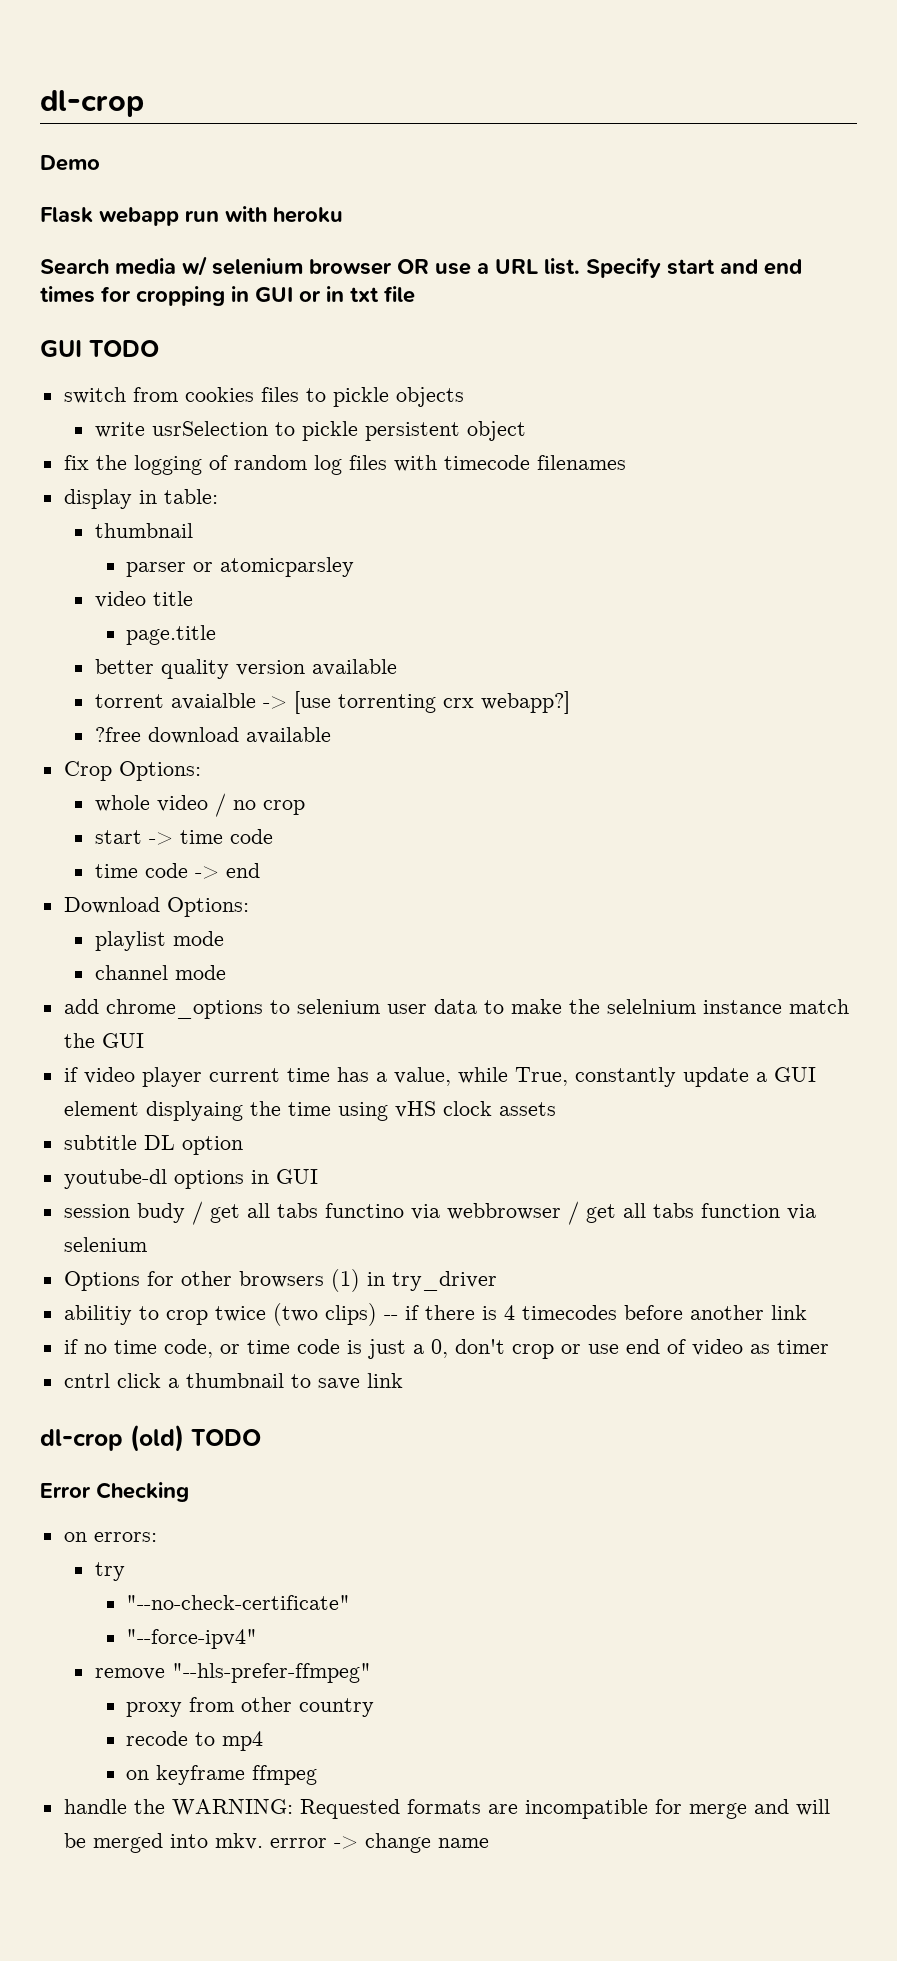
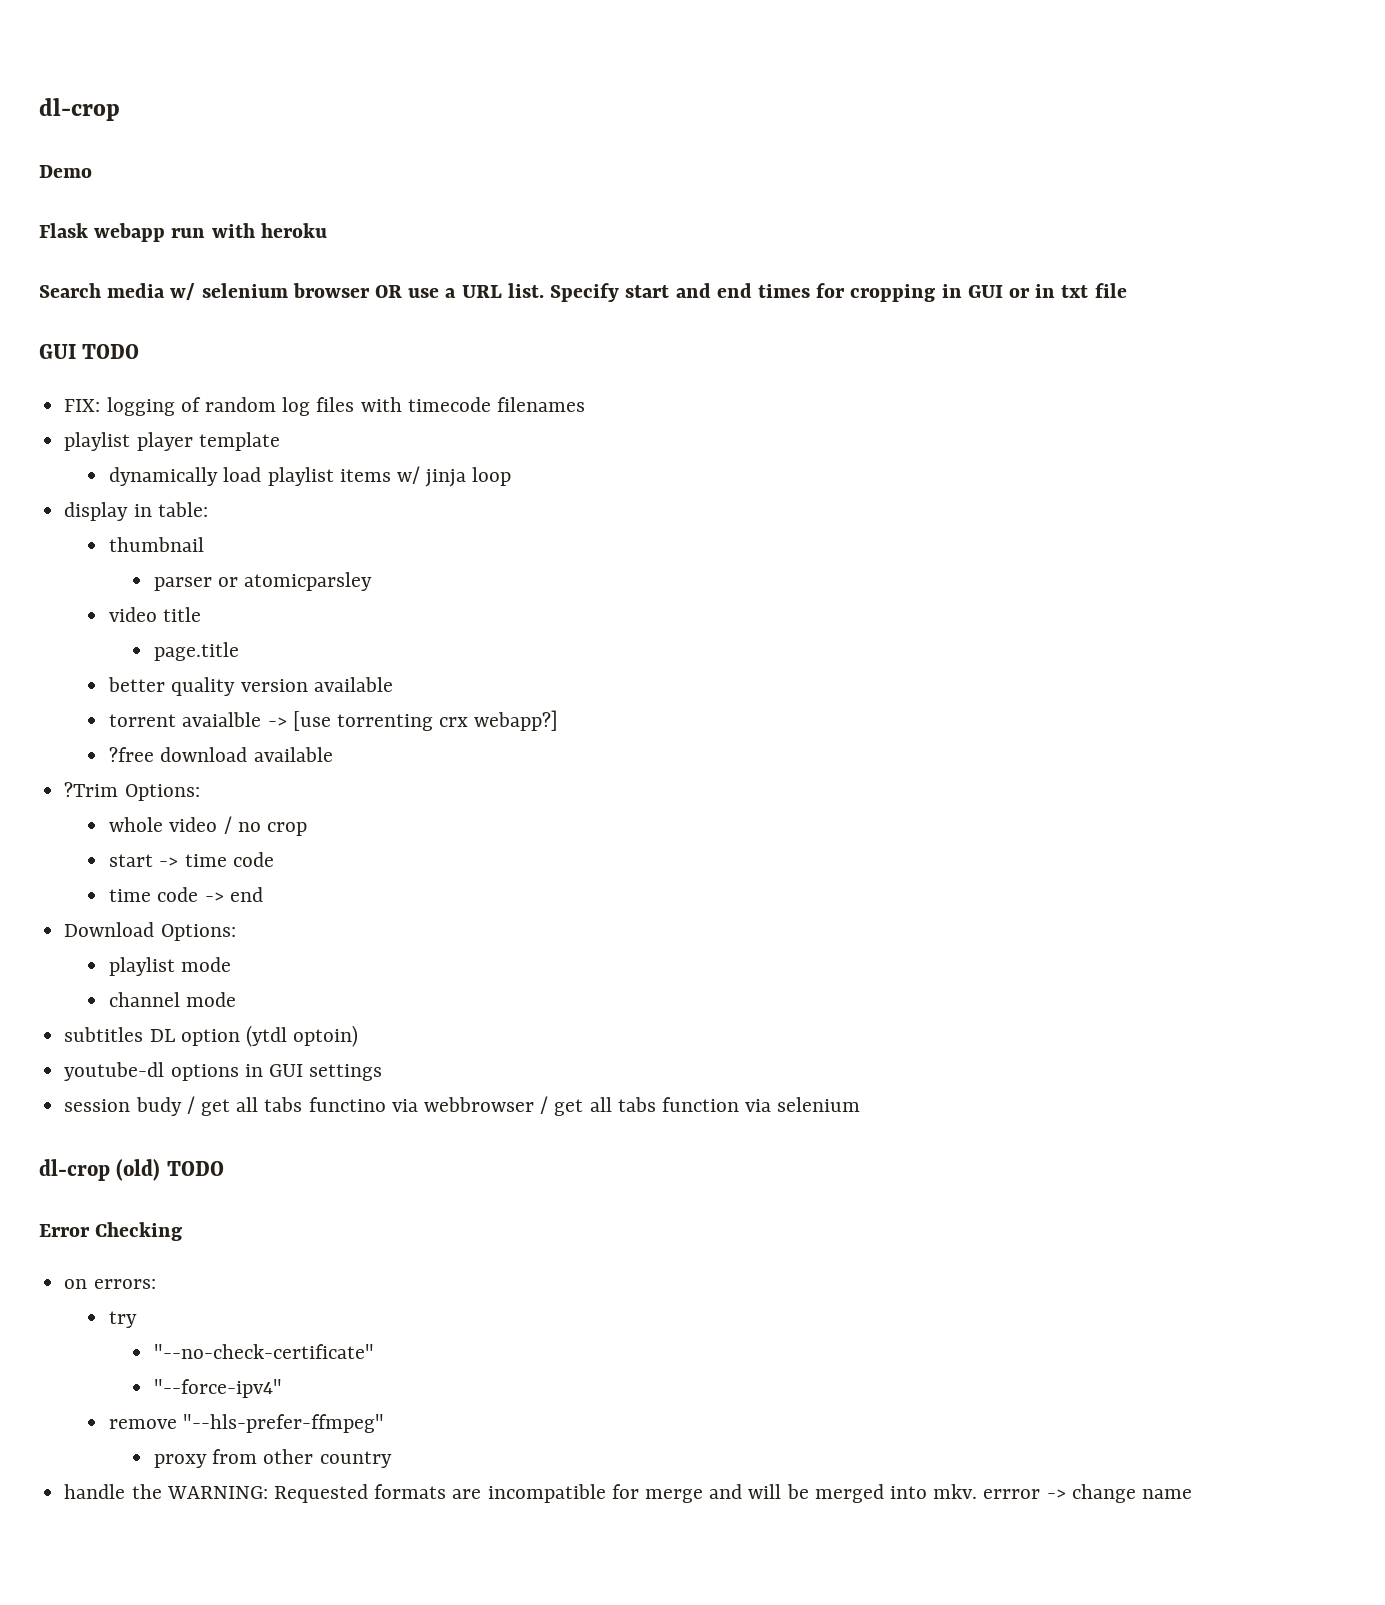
- switch from cookies files to pickle objects
- write usrSelection to pickle persistent object
- fix the logging of random log files with timecode filenames
+ FIX: logging of random log files with timecode filenames
+ playlist player template
+ dynamically load playlist items w/ jinja loop
- Crop Options:
+ ?Trim Options:
- add chrome_options to selenium user data to make the selelnium instance match the GUI
- if video player current time has a value, while True, constantly update a GUI element displyaing the time using vHS clock assets
- subtitle DL option
+ subtitles DL option (ytdl optoin)
- youtube-dl options in GUI
+ youtube-dl options in GUI settings
- Options for other browsers (1) in try_driver
- abilitiy to crop twice (two clips) -- if there is 4 timecodes before another link
- if no time code, or time code is just a 0, don't crop or use end of video as timer
- cntrl click a thumbnail to save link
- recode to mp4
- on keyframe ffmpeg

